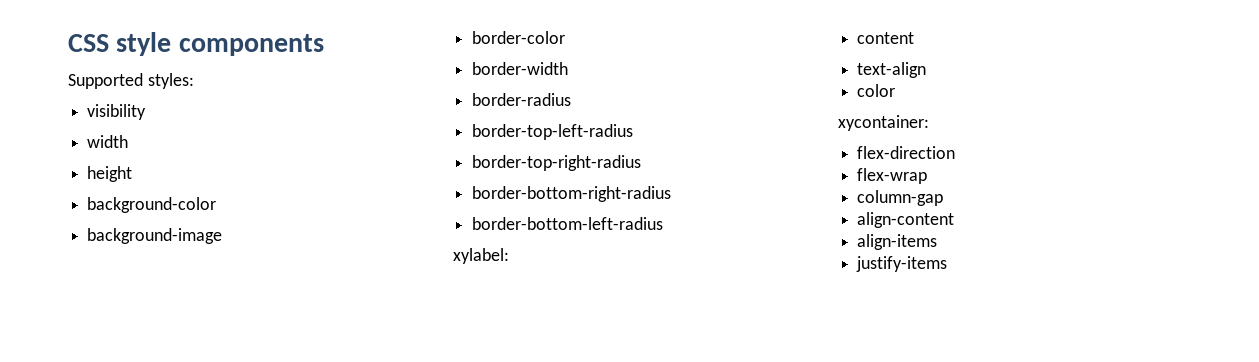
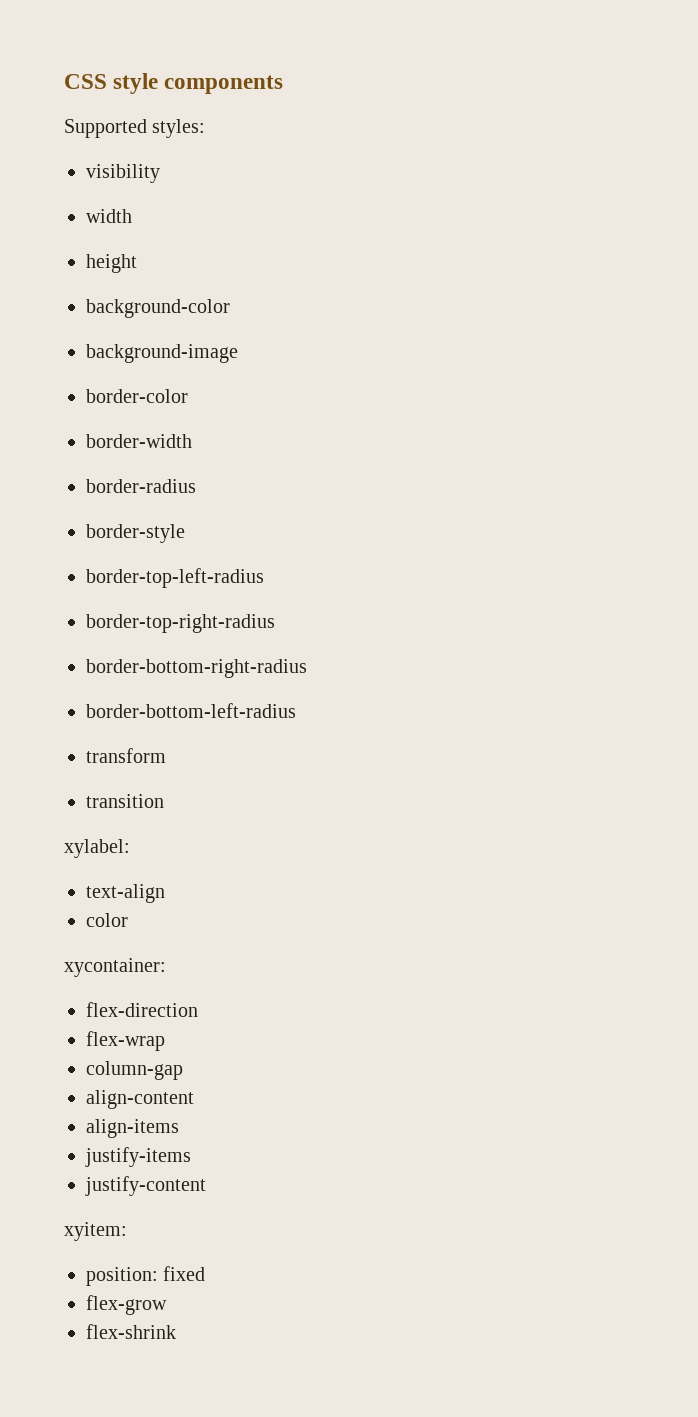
+ border-style
+ transform
+ transition
- content
+ justify-content
+ xyitem:
+ position: fixed
+ flex-grow
+ flex-shrink

